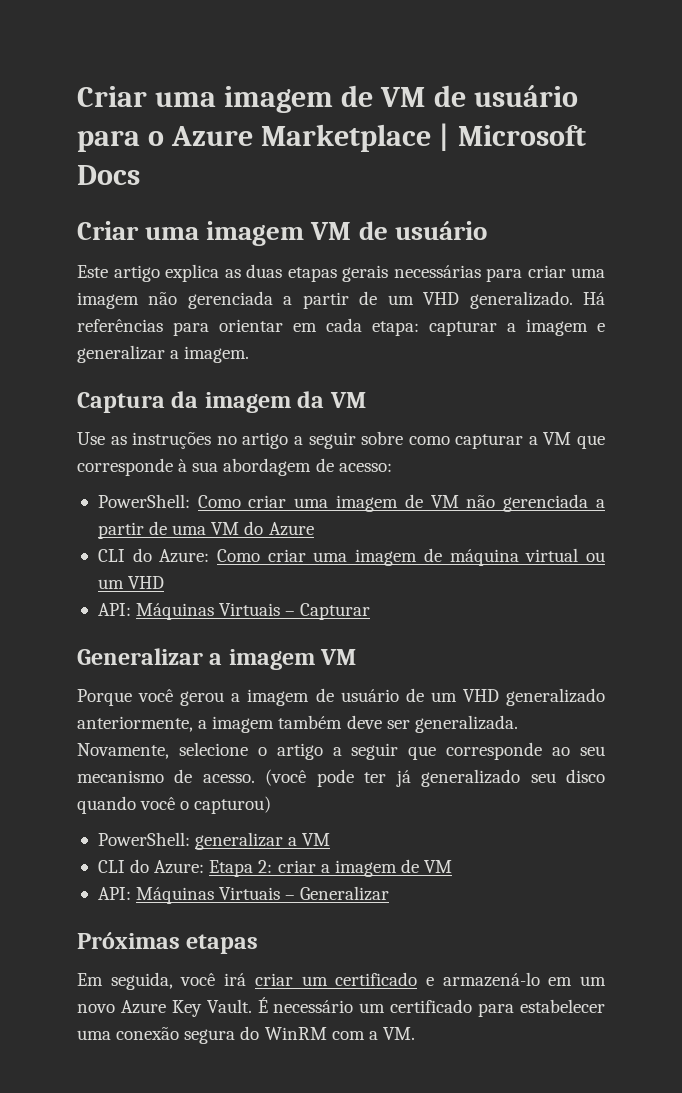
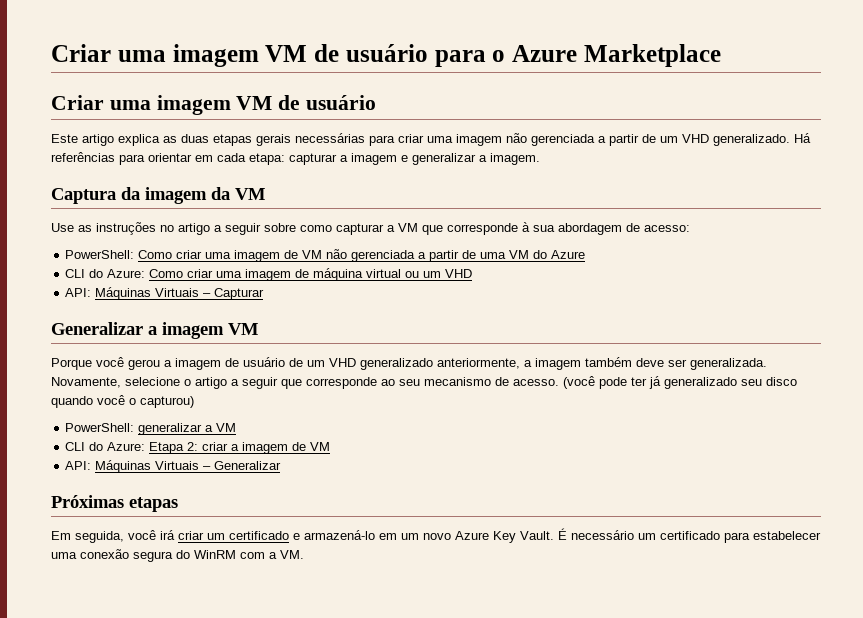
- Criar uma imagem de VM de usuário para o Azure Marketplace | Microsoft Docs
+ Criar uma imagem VM de usuário para o Azure Marketplace

